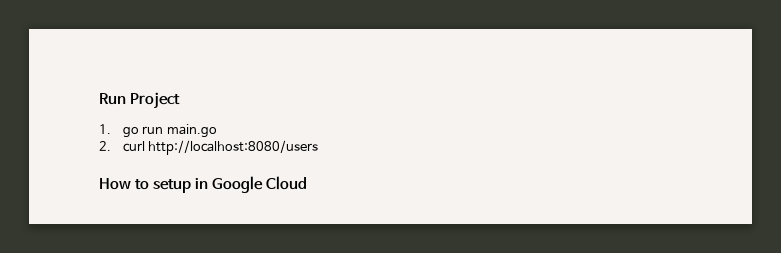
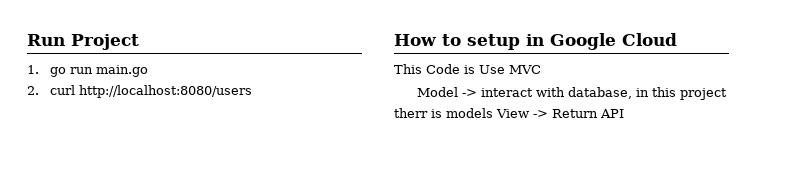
+ This Code is Use MVC
+ Model -> interact with database, in this project therr is models View -> Return API

